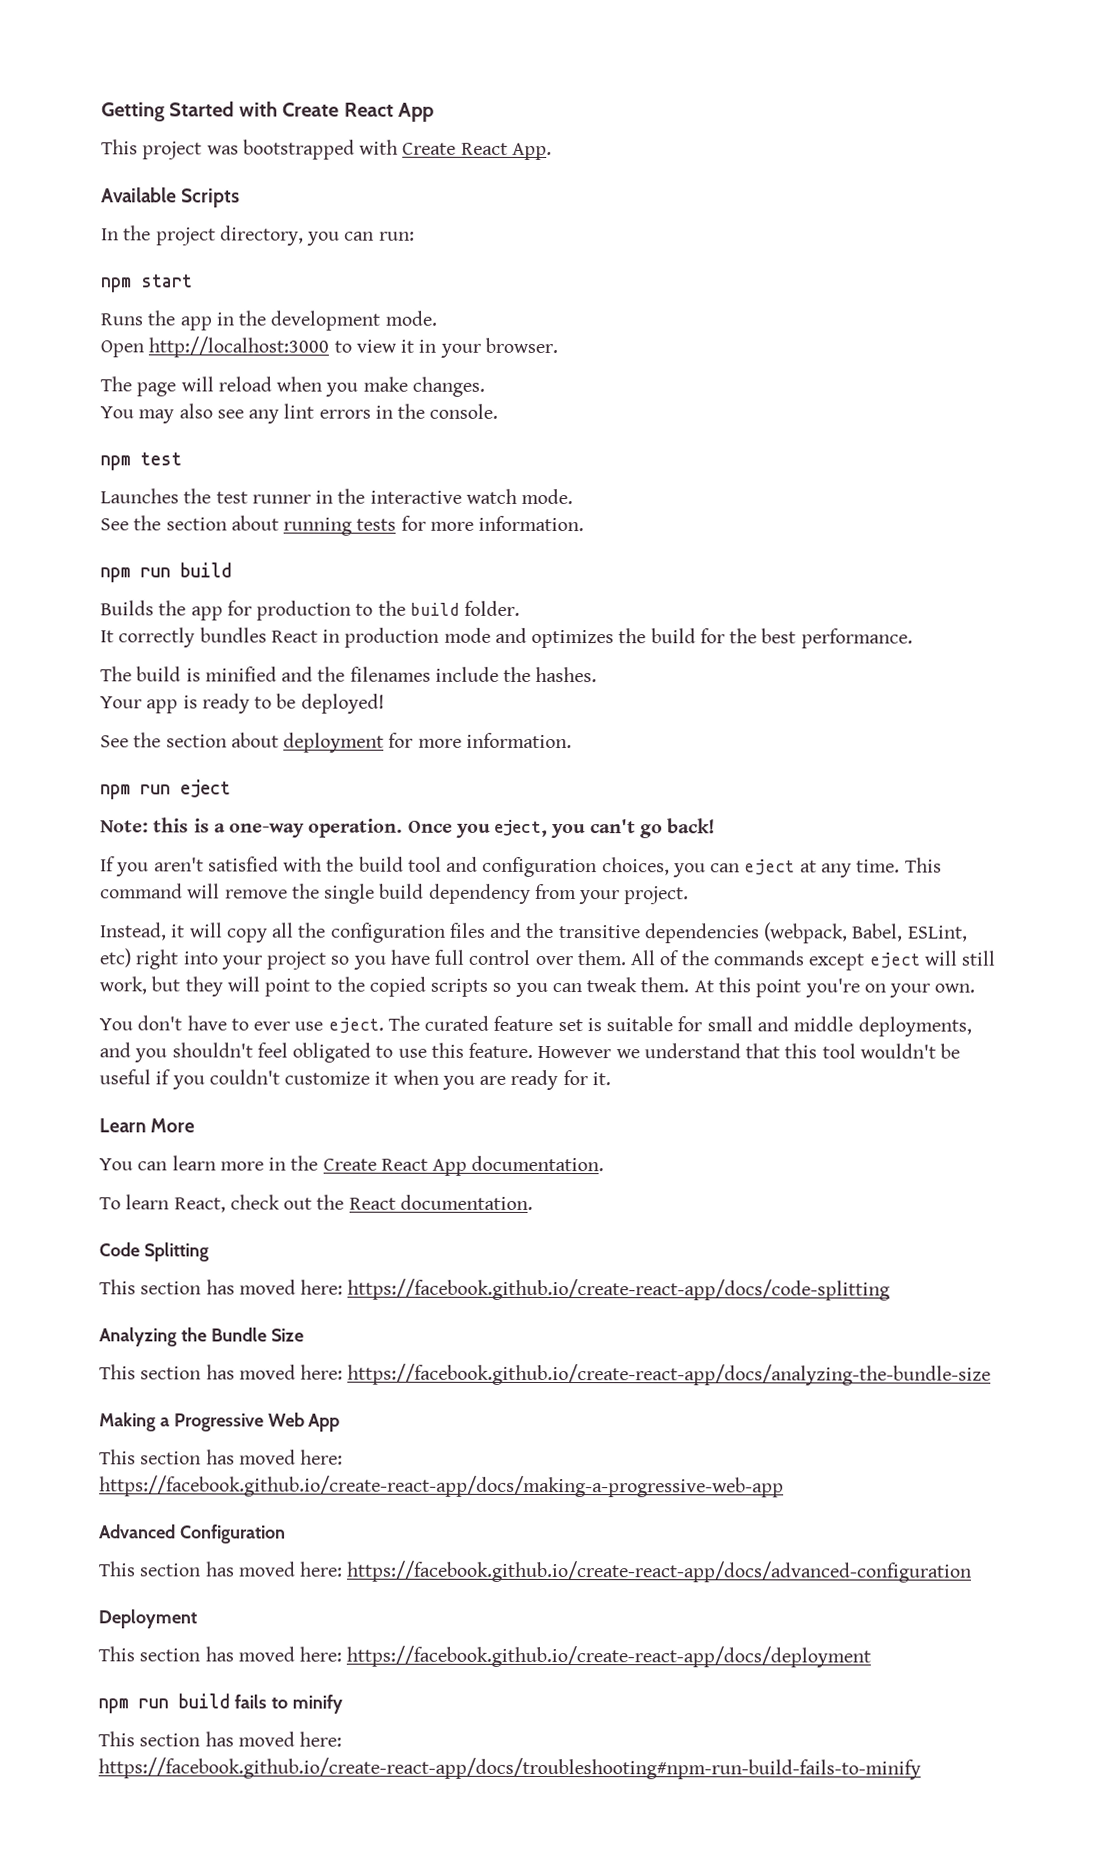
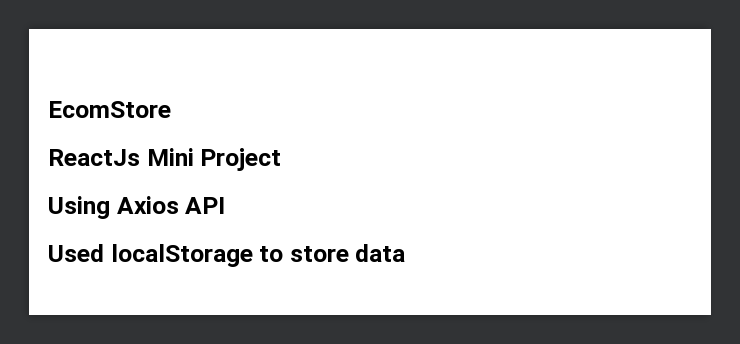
- Getting Started with Create React App
- This project was bootstrapped with Create React App.
- Available Scripts
- In the project directory, you can run:
- npm start
- Runs the app in the development mode.
- Open http://localhost:3000 to view it in your browser.
- The page will reload when you make changes.
- You may also see any lint errors in the console.
- npm test
- Launches the test runner in the interactive watch mode.
- See the section about running tests for more information.
- npm run build
- Builds the app for production to the build folder.
- It correctly bundles React in production mode and optimizes the build for the best performance.
- The build is minified and the filenames include the hashes.
- Your app is ready to be deployed!
- See the section about deployment for more information.
- npm run eject
- Note: this is a one-way operation. Once you eject, you can't go back!
- If you aren't satisfied with the build tool and configuration choices, you can eject at any time. This command will remove the single build dependency from your project.
- Instead, it will copy all the configuration files and the transitive dependencies (webpack, Babel, ESLint, etc) right into your project so you have full control over them. All of the commands except eject will still work, but they will point to the copied scripts so you can tweak them. At this point you're on your own.
- You don't have to ever use eject. The curated feature set is suitable for small and middle deployments, and you shouldn't feel obligated to use this feature. However we understand that this tool wouldn't be useful if you couldn't customize it when you are ready for it.
- Learn More
- You can learn more in the Create React App documentation.
- To learn React, check out the React documentation.
- Code Splitting
- This section has moved here: https://facebook.github.io/create-react-app/docs/code-splitting
- Analyzing the Bundle Size
- This section has moved here: https://facebook.github.io/create-react-app/docs/analyzing-the-bundle-size
- Making a Progressive Web App
- This section has moved here: https://facebook.github.io/create-react-app/docs/making-a-progressive-web-app
- Advanced Configuration
- This section has moved here: https://facebook.github.io/create-react-app/docs/advanced-configuration
- Deployment
- This section has moved here: https://facebook.github.io/create-react-app/docs/deployment
- npm run build fails to minify
- This section has moved here: https://facebook.github.io/create-react-app/docs/troubleshooting#npm-run-build-fails-to-minify
+ EcomStore
+ ReactJs Mini Project
+ Using Axios API
+ Used localStorage to store data

